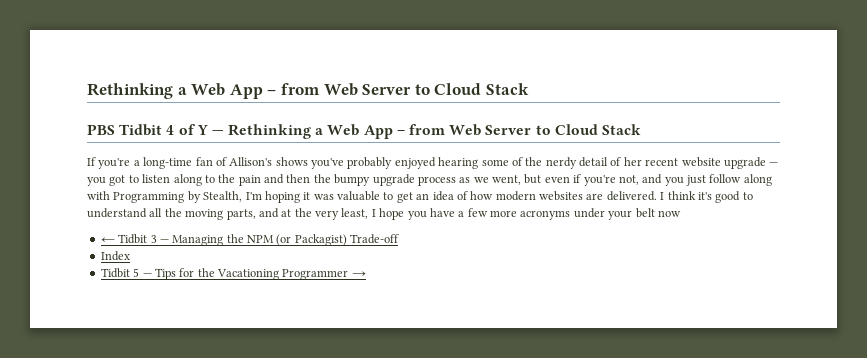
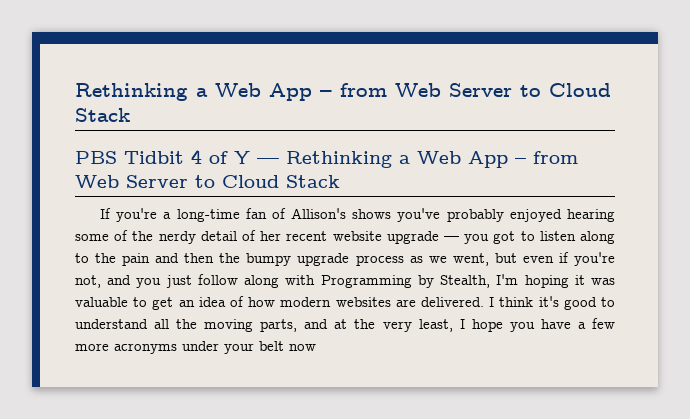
- ← Tidbit 3 — Managing the NPM (or Packagist) Trade-off
- Index
- Tidbit 5 — Tips for the Vacationing Programmer →

